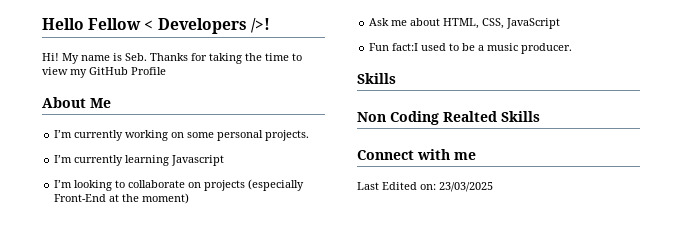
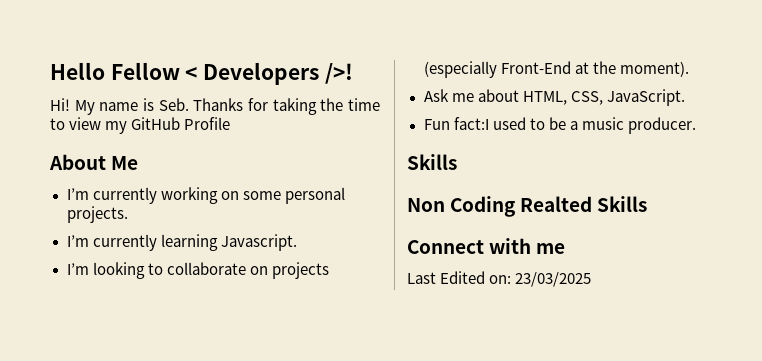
- I’m currently learning Javascript
+ I’m currently learning Javascript.
- I’m looking to collaborate on projects (especially Front-End at the moment)
+ I’m looking to collaborate on projects (especially Front-End at the moment).
- Ask me about HTML, CSS, JavaScript
+ Ask me about HTML, CSS, JavaScript.

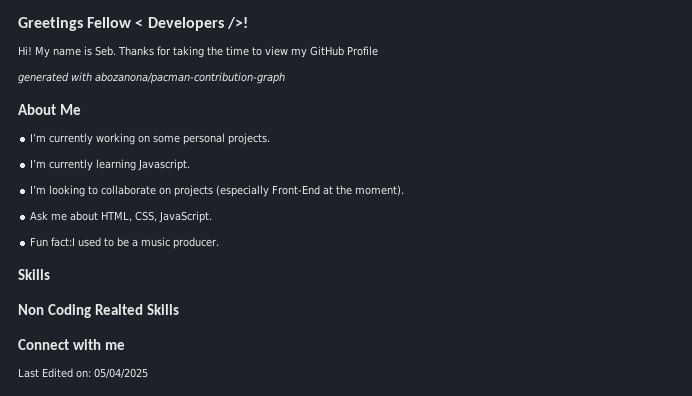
- Hello Fellow < Developers />!
+ Greetings Fellow < Developers />!
+ generated with abozanona/pacman-contribution-graph
- Last Edited on: 23/03/2025
+ Last Edited on: 05/04/2025

